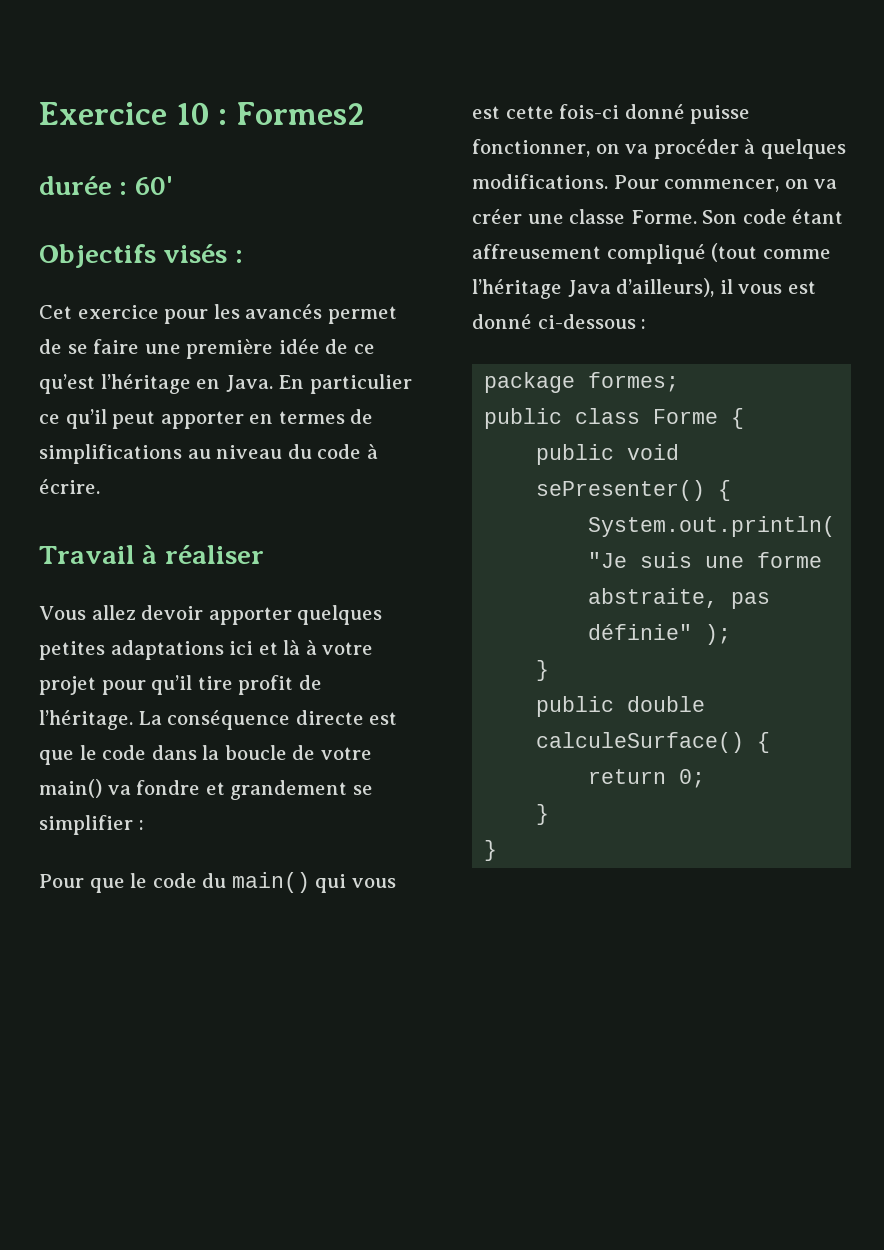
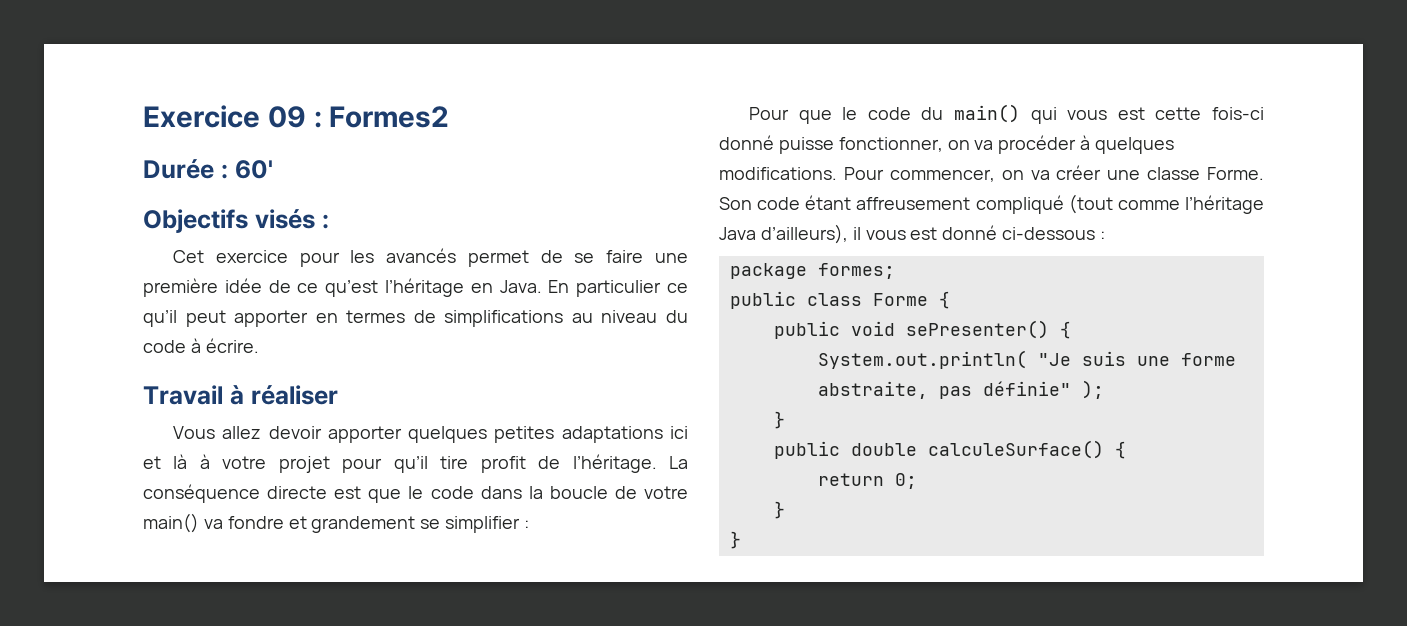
- Exercice 10 : Formes2
+ Exercice 09 : Formes2
- durée : 60'
+ Durée : 60'

